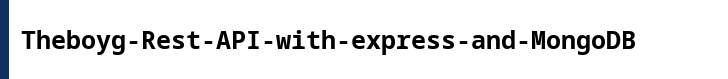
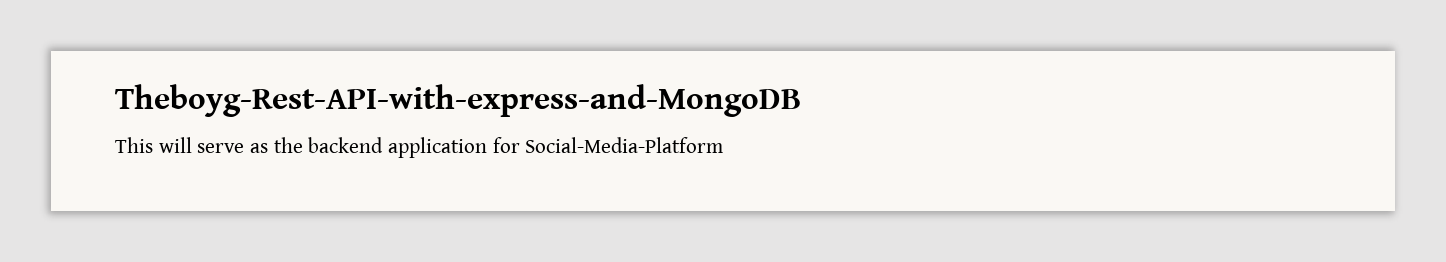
+ This will serve as the backend application for Social-Media-Platform

